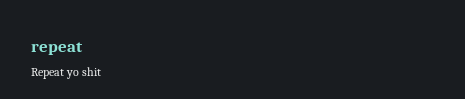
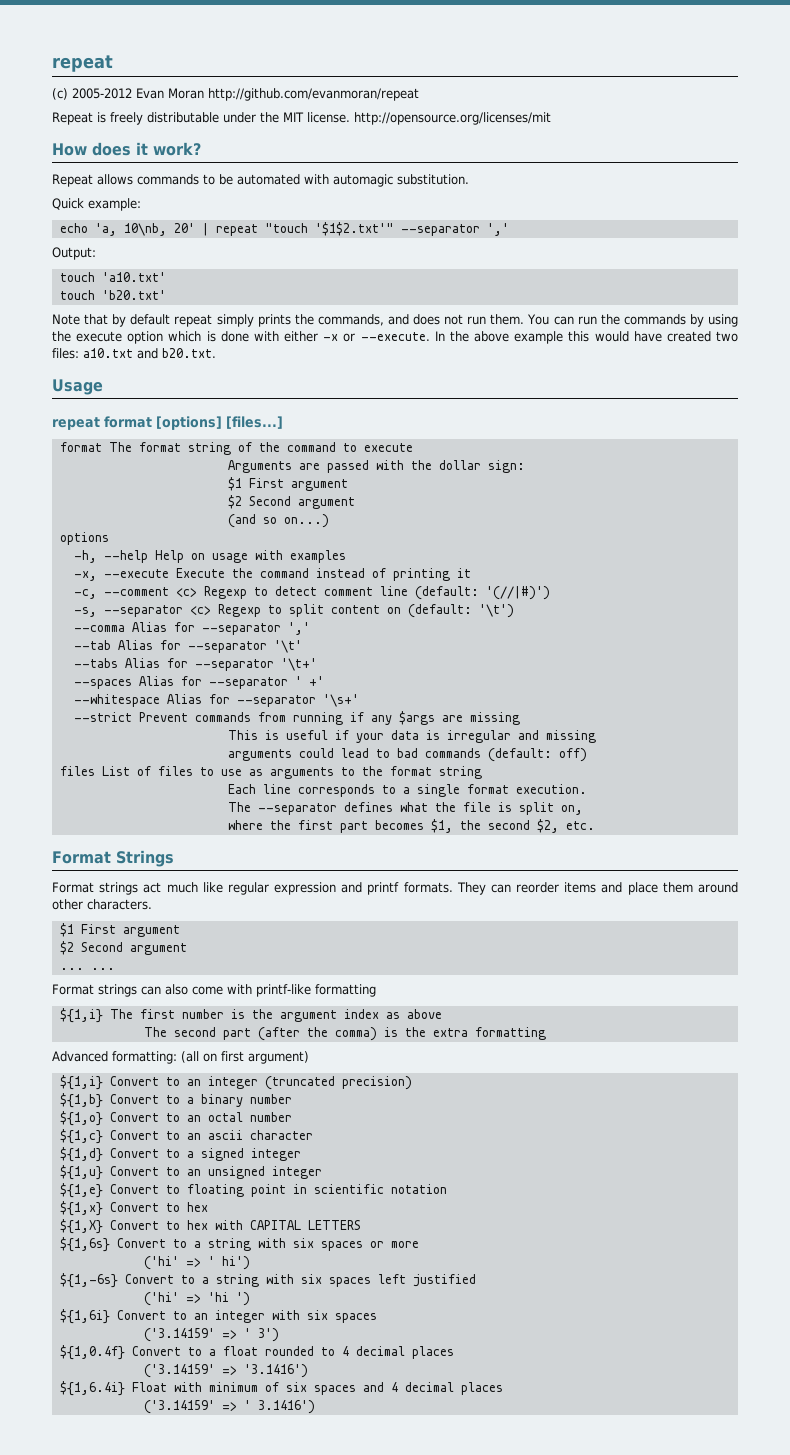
- Repeat yo shit
+ (c) 2005-2012 Evan Moran http://github.com/evanmoran/repeat
+ Repeat is freely distributable under the MIT license. http://opensource.org/licenses/mit
+ How does it work?
+ Repeat allows commands to be automated with automagic substitution.
+ Quick example:
+ echo 'a, 10\nb, 20' | repeat "touch '$1$2.txt'" --separator ','
+ Output:
+ touch 'a10.txt'
+ touch 'b20.txt'
+ Note that by default repeat simply prints the commands, and does not run them. You can run the commands by using the execute option which is done with either -x or --execute. In the above example this would have created two files: a10.txt and b20.txt.
+ Usage
+ repeat format [options] [files...]
+ format The format string of the command to execute
+ Arguments are passed with the dollar sign:
+ $1 First argument
+ $2 Second argument
+ (and so on...)
+ options
+ -h, --help Help on usage with examples
+ -x, --execute Execute the command instead of printing it
+ -c, --comment <c> Regexp to detect comment line (default: '(//|#)')
+ -s, --separator <c> Regexp to split content on (default: '\t')
+ --comma Alias for --separator ','
+ --tab Alias for --separator '\t'
+ --tabs Alias for --separator '\t+'
+ --spaces Alias for --separator ' +'
+ --whitespace Alias for --separator '\s+'
+ --strict Prevent commands from running if any $args are missing
+ This is useful if your data is irregular and missing
+ arguments could lead to bad commands (default: off)
+ files List of files to use as arguments to the format string
+ Each line corresponds to a single format execution.
+ The --separator defines what the file is split on,
+ where the first part becomes $1, the second $2, etc.
+ Format Strings
+ Format strings act much like regular expression and printf formats. They can reorder items and place them around other characters.
+ $1 First argument
+ $2 Second argument
+ ... ...
+ Format strings can also come with printf-like formatting
+ ${1,i} The first number is the argument index as above
+ The second part (after the comma) is the extra formatting
+ Advanced formatting: (all on first argument)
+ ${1,i} Convert to an integer (truncated precision)
+ ${1,b} Convert to a binary number
+ ${1,o} Convert to an octal number
+ ${1,c} Convert to an ascii character
+ ${1,d} Convert to a signed integer
+ ${1,u} Convert to an unsigned integer
+ ${1,e} Convert to floating point in scientific notation
+ ${1,x} Convert to hex
+ ${1,X} Convert to hex with CAPITAL LETTERS
+ ${1,6s} Convert to a string with six spaces or more
+ ('hi' => ' hi')
+ ${1,-6s} Convert to a string with six spaces left justified
+ ('hi' => 'hi ')
+ ${1,6i} Convert to an integer with six spaces
+ ('3.14159' => ' 3')
+ ${1,0.4f} Convert to a float rounded to 4 decimal places
+ ('3.14159' => '3.1416')
+ ${1,6.4i} Float with minimum of six spaces and 4 decimal places
+ ('3.14159' => ' 3.1416')

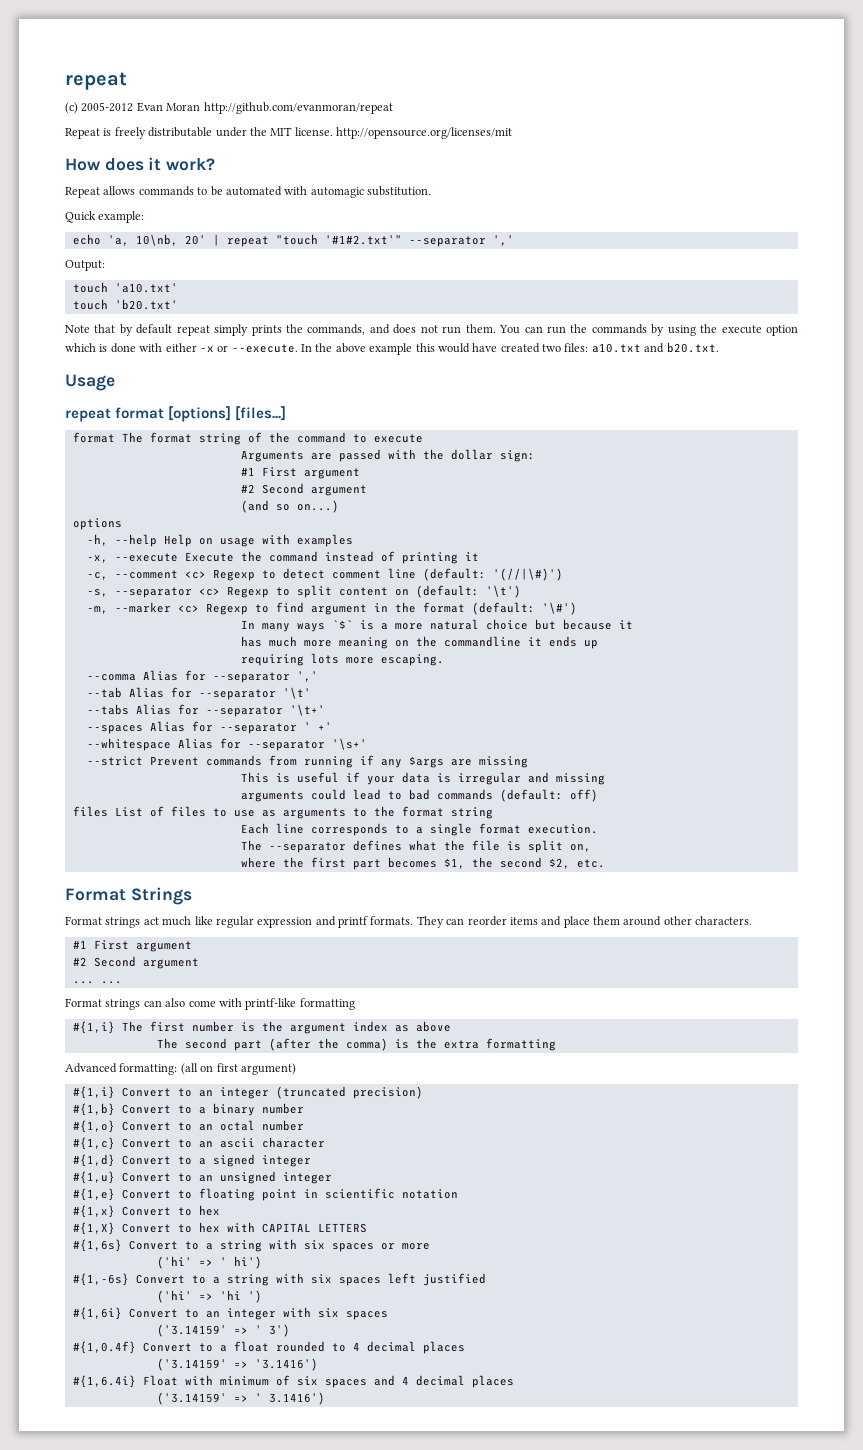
- echo 'a, 10\nb, 20' | repeat "touch '$1$2.txt'" --separator ','
+ echo 'a, 10\nb, 20' | repeat "touch '#1#2.txt'" --separator ','
  Arguments are passed with the dollar sign:
- $1 First argument
- $2 Second argument
+ #1 First argument
+ #2 Second argument
- -c, --comment <c> Regexp to detect comment line (default: '(//|#)')
+ -c, --comment <c> Regexp to detect comment line (default: '(//|\#)')
+ -m, --marker <c> Regexp to find argument in the format (default: '\#')
+ In many ways `$` is a more natural choice but because it
+ has much more meaning on the commandline it ends up
+ requiring lots more escaping.
  They can reorder items and place them around other characters.
- $1 First argument
- $2 Second argument
+ #1 First argument
+ #2 Second argument
- ${1,i} The first number is the argument index as above
+ #{1,i} The first number is the argument index as above
- ${1,i} Convert to an integer (truncated precision)
+ #{1,i} Convert to an integer (truncated precision)
- ${1,b} Convert to a binary number
+ #{1,b} Convert to a binary number
- ${1,o} Convert to an octal number
+ #{1,o} Convert to an octal number
- ${1,c} Convert to an ascii character
+ #{1,c} Convert to an ascii character
- ${1,d} Convert to a signed integer
+ #{1,d} Convert to a signed integer
- ${1,u} Convert to an unsigned integer
+ #{1,u} Convert to an unsigned integer
- ${1,e} Convert to floating point in scientific notation
+ #{1,e} Convert to floating point in scientific notation
- ${1,x} Convert to hex
+ #{1,x} Convert to hex
- ${1,X} Convert to hex with CAPITAL LETTERS
+ #{1,X} Convert to hex with CAPITAL LETTERS
- ${1,6s} Convert to a string with six spaces or more
+ #{1,6s} Convert to a string with six spaces or more
- ${1,-6s} Convert to a string with six spaces left justified
+ #{1,-6s} Convert to a string with six spaces left justified
- ${1,6i} Convert to an integer with six spaces
+ #{1,6i} Convert to an integer with six spaces
- ${1,0.4f} Convert to a float rounded to 4 decimal places
+ #{1,0.4f} Convert to a float rounded to 4 decimal places
- ${1,6.4i} Float with minimum of six spaces and 4 decimal places
+ #{1,6.4i} Float with minimum of six spaces and 4 decimal places

